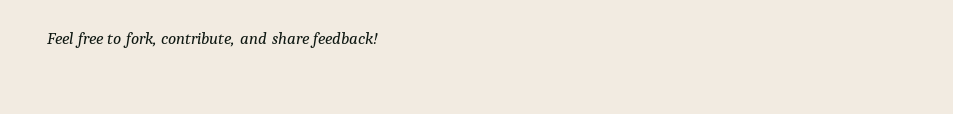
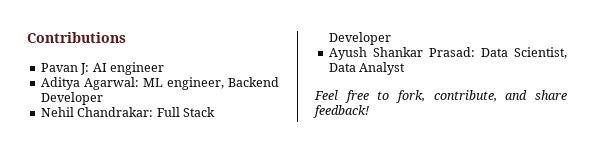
+ Contributions
+ Pavan J: AI engineer
+ Aditya Agarwal: ML engineer, Backend Developer
+ Nehil Chandrakar: Full Stack Developer
+ Ayush Shankar Prasad: Data Scientist, Data Analyst

